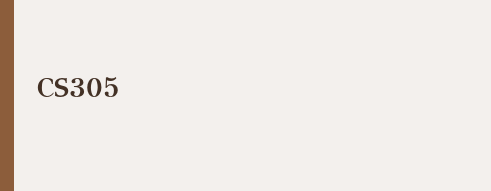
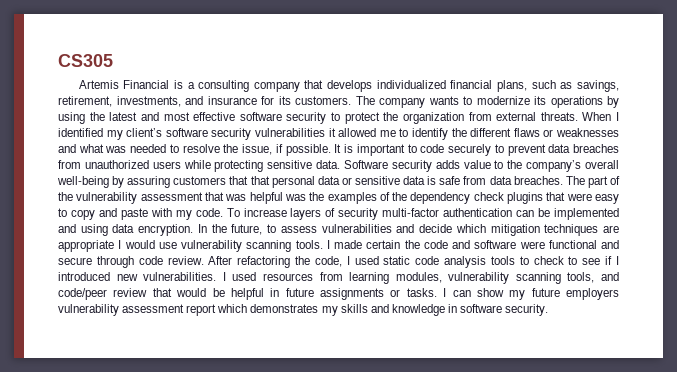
+ Artemis Financial is a consulting company that develops individualized financial plans, such as savings, retirement, investments, and insurance for its customers. The company wants to modernize its operations by using the latest and most effective software security to protect the organization from external threats. When I identified my client’s software security vulnerabilities it allowed me to identify the different flaws or weaknesses and what was needed to resolve the issue, if possible. It is important to code securely to prevent data breaches from unauthorized users while protecting sensitive data. Software security adds value to the company’s overall well-being by assuring customers that that personal data or sensitive data is safe from data breaches. The part of the vulnerability assessment that was helpful was the examples of the dependency check plugins that were easy to copy and paste with my code. To increase layers of security multi-factor authentication can be implemented and using data encryption. In the future, to assess vulnerabilities and decide which mitigation techniques are appropriate I would use vulnerability scanning tools. I made certain the code and software were functional and secure through code review. After refactoring the code, I used static code analysis tools to check to see if I introduced new vulnerabilities. I used resources from learning modules, vulnerability scanning tools, and code/peer review that would be helpful in future assignments or tasks. I can show my future employers vulnerability assessment report which demonstrates my skills and knowledge in software security.

